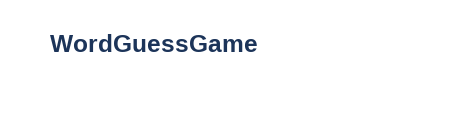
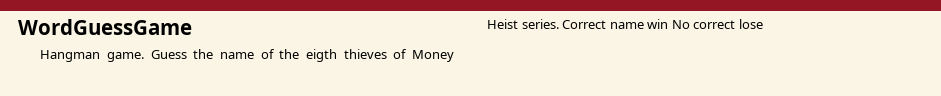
+ Hangman game. Guess the name of the eigth thieves of Money Heist series. Correct name win No correct lose

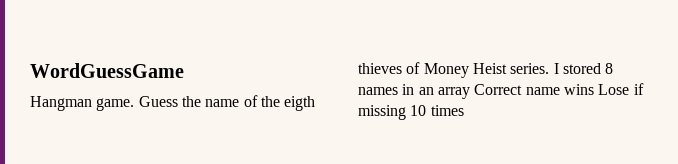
- Correct name win No correct lose
+ I stored 8 names in an array Correct name wins Lose if missing 10 times

